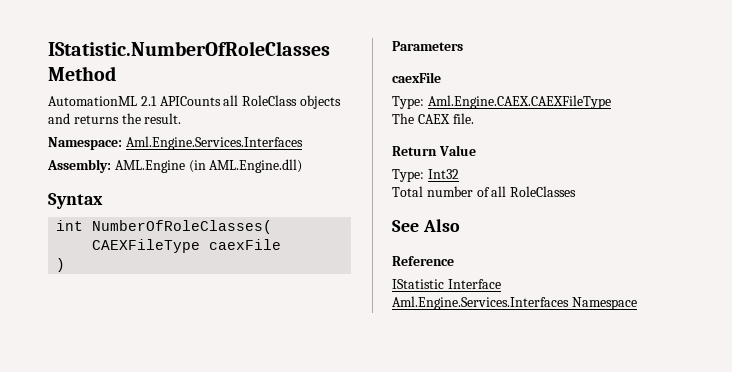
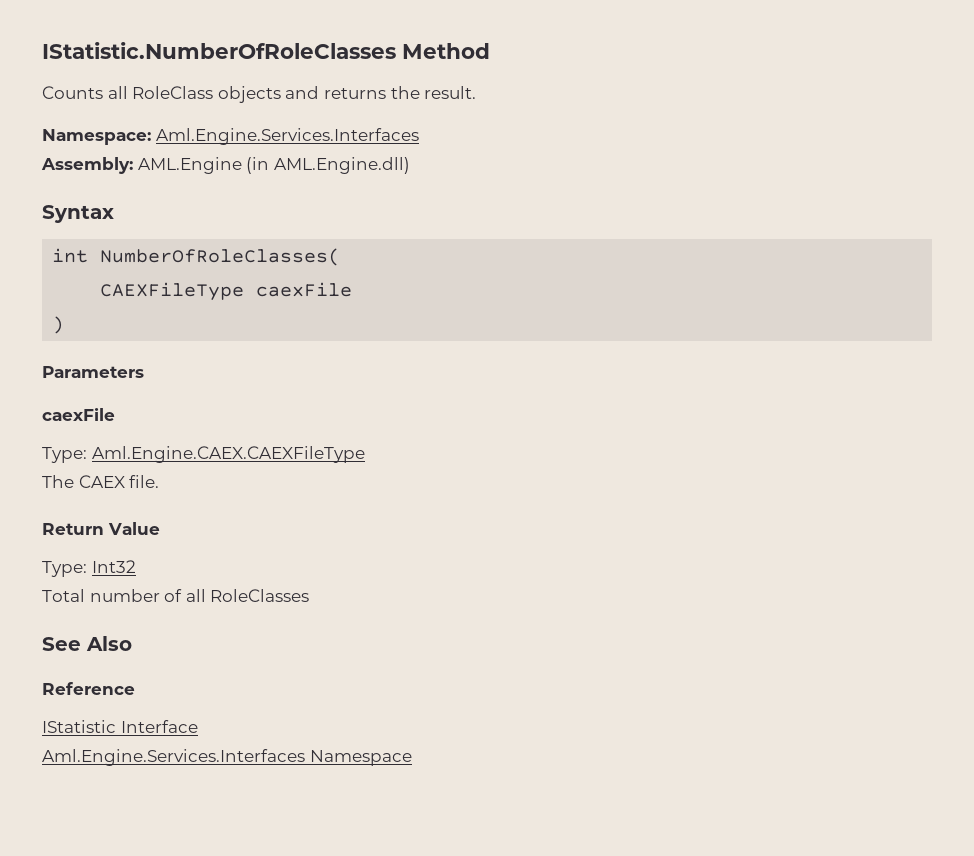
- AutomationML 2.1 APICounts all RoleClass objects and returns the result.
+ Counts all RoleClass objects and returns the result.

